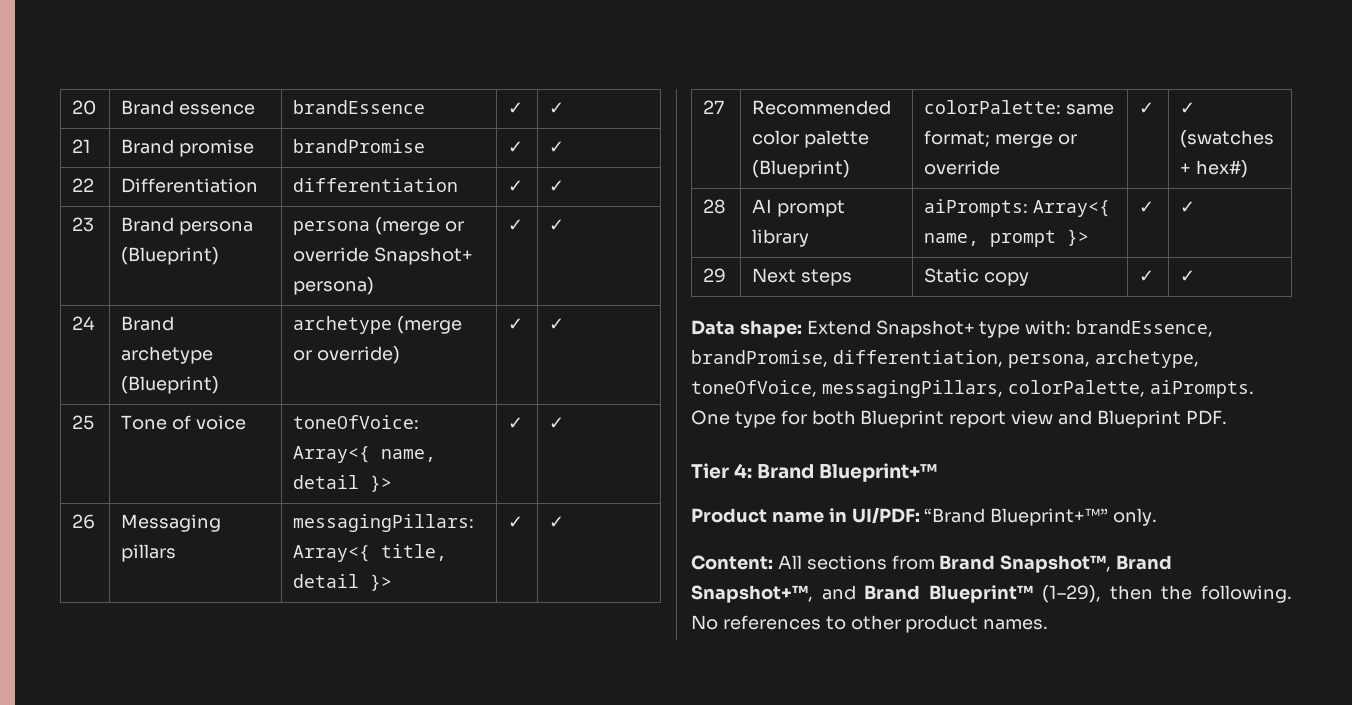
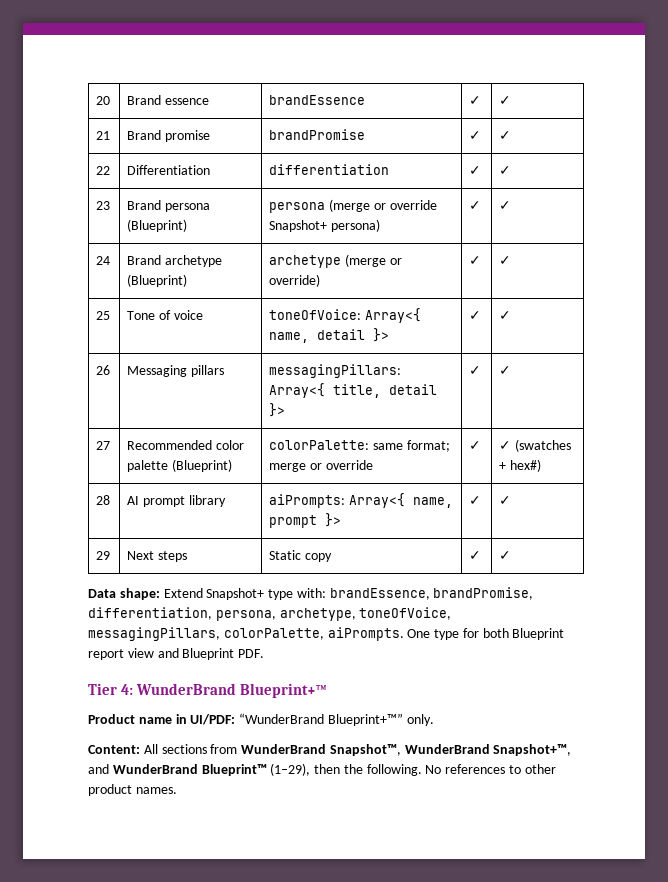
- Tier 4: Brand Blueprint+™
+ Tier 4: WunderBrand Blueprint+™
- Product name in UI/PDF: “Brand Blueprint+™” only.
+ Product name in UI/PDF: “WunderBrand Blueprint+™” only.
- Content: All sections from Brand Snapshot™, Brand Snapshot+™, and Brand Blueprint™ (1–29), then the following.
+ Content: All sections from WunderBrand Snapshot™, WunderBrand Snapshot+™, and WunderBrand Blueprint™ (1–29), then the following.

